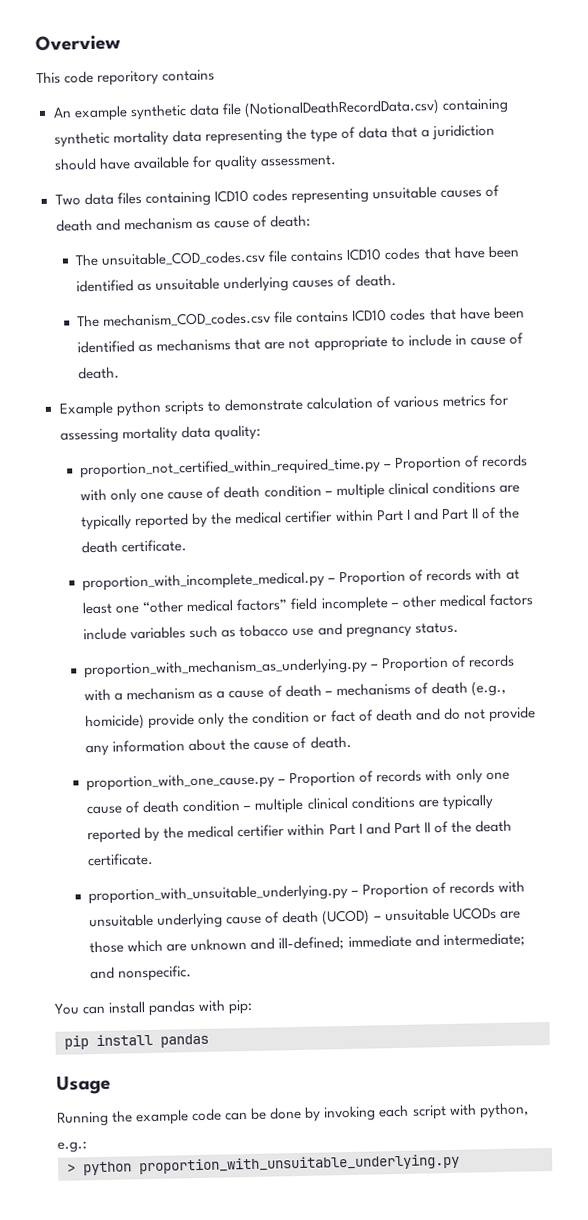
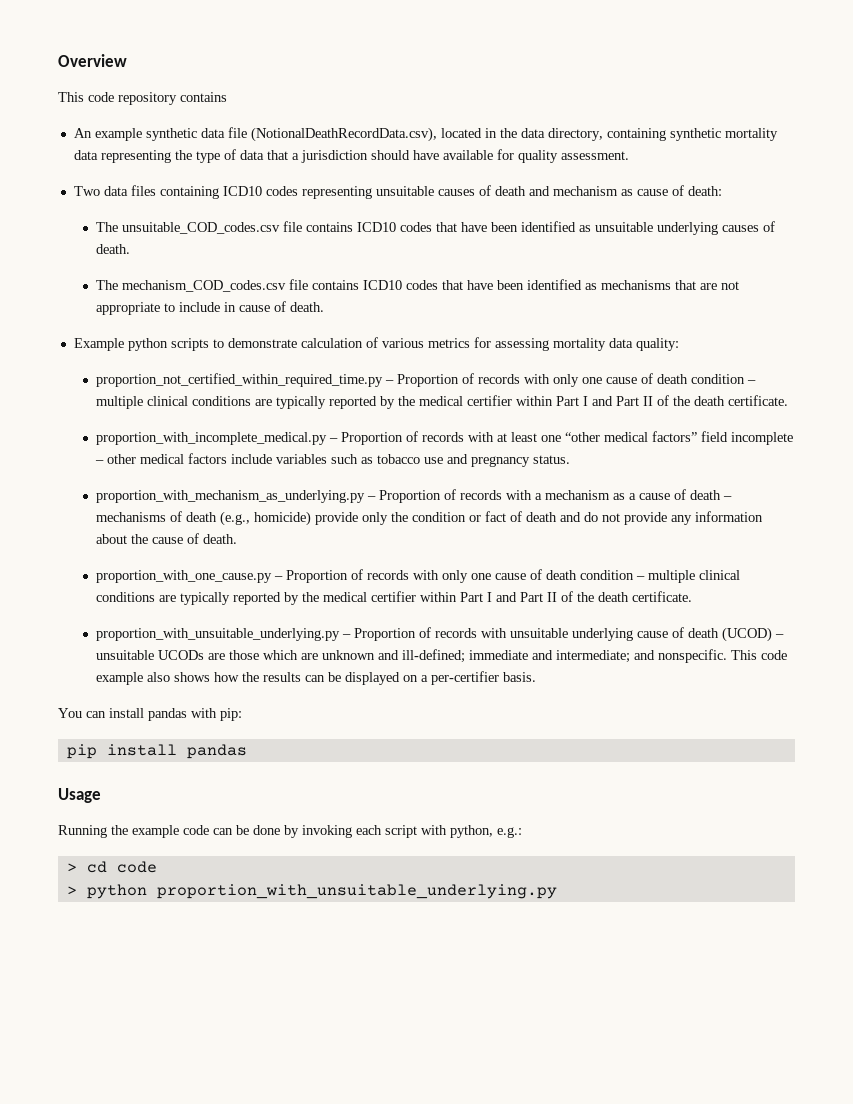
- This code reporitory contains
+ This code repository contains
- An example synthetic data file (NotionalDeathRecordData.csv) containing synthetic mortality data representing the type of data that a juridiction should have available for quality assessment.
+ An example synthetic data file (NotionalDeathRecordData.csv), located in the data directory, containing synthetic mortality data representing the type of data that a jurisdiction should have available for quality assessment.
+ This code example also shows how the results can be displayed on a per-certifier basis.
+ > cd code

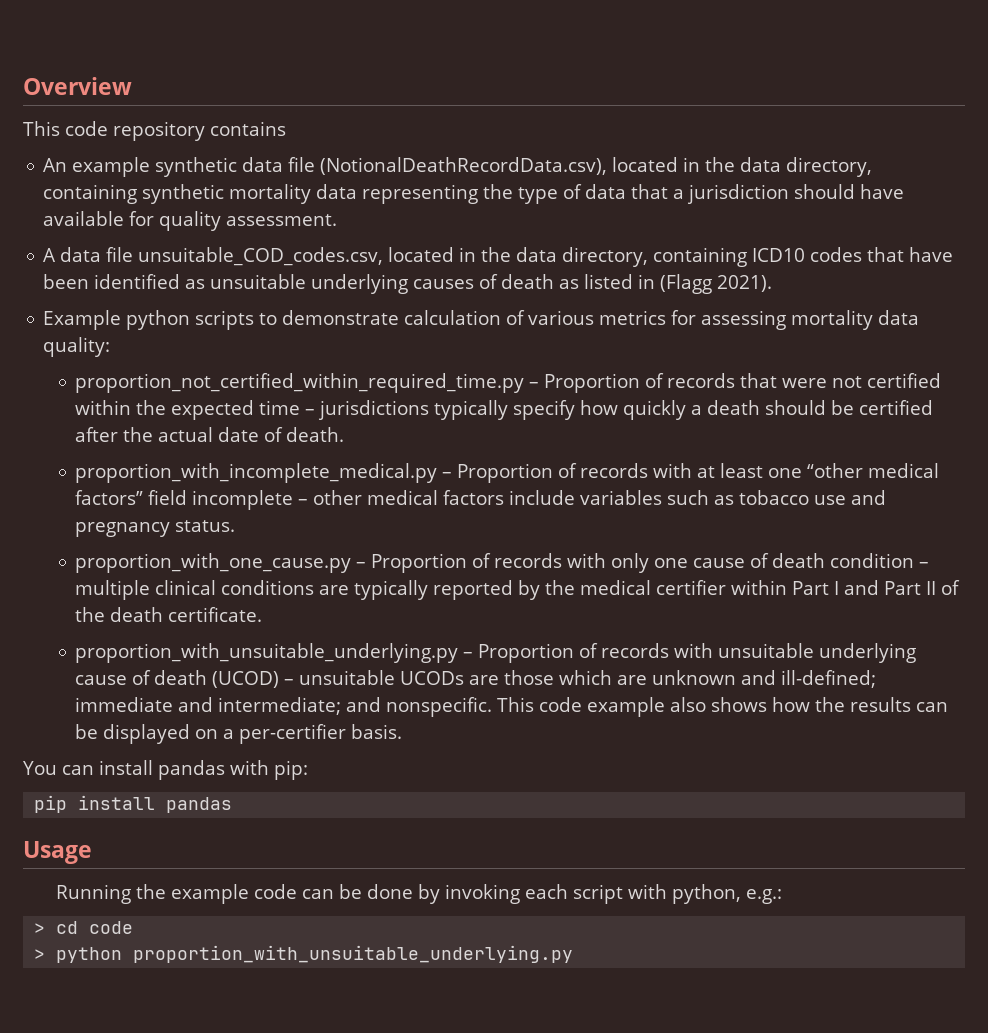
- Two data files containing ICD10 codes representing unsuitable causes of death and mechanism as cause of death:
- The unsuitable_COD_codes.csv file contains ICD10 codes that have been identified as unsuitable underlying causes of death.
- The mechanism_COD_codes.csv file contains ICD10 codes that have been identified as mechanisms that are not appropriate to include in cause of death.
+ A data file unsuitable_COD_codes.csv, located in the data directory, containing ICD10 codes that have been identified as unsuitable underlying causes of death as listed in (Flagg 2021).
- proportion_not_certified_within_required_time.py – Proportion of records with only one cause of death condition – multiple clinical conditions are typically reported by the medical certifier within Part I and Part II of the death certificate.
+ proportion_not_certified_within_required_time.py – Proportion of records that were not certified within the expected time – jurisdictions typically specify how quickly a death should be certified after the actual date of death.
- proportion_with_mechanism_as_underlying.py – Proportion of records with a mechanism as a cause of death – mechanisms of death (e.g., homicide) provide only the condition or fact of death and do not provide any information about the cause of death.

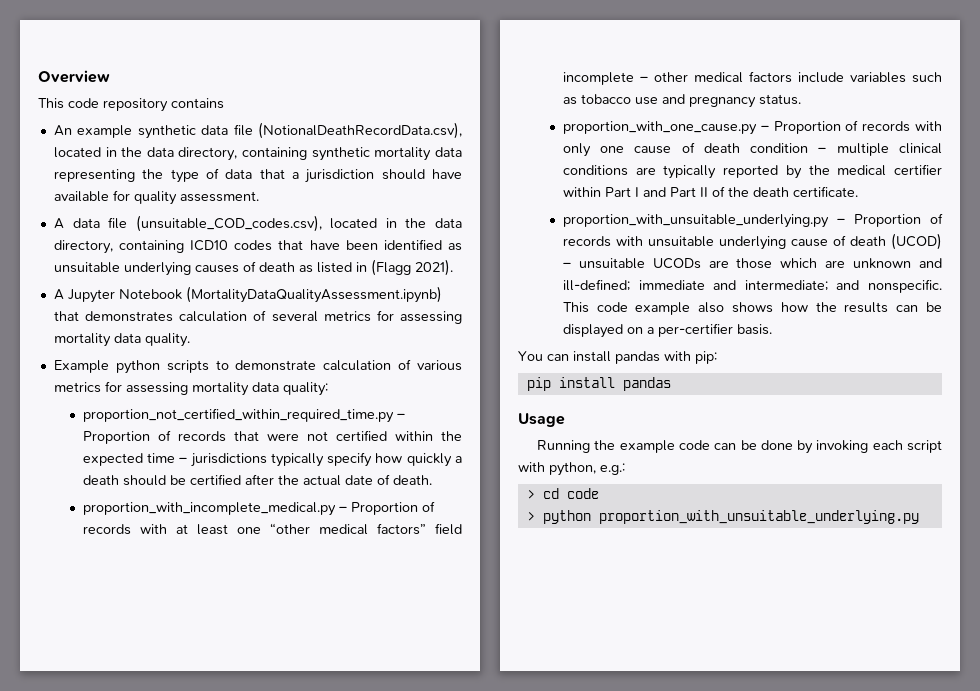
- A data file unsuitable_COD_codes.csv, located in the data directory, containing ICD10 codes that have been identified as unsuitable underlying causes of death as listed in (Flagg 2021).
+ A data file (unsuitable_COD_codes.csv), located in the data directory, containing ICD10 codes that have been identified as unsuitable underlying causes of death as listed in (Flagg 2021).
+ A Jupyter Notebook (MortalityDataQualityAssessment.ipynb) that demonstrates calculation of several metrics for assessing mortality data quality.

